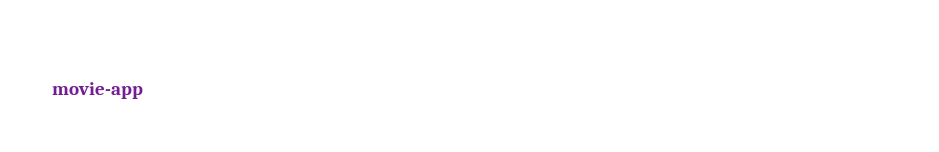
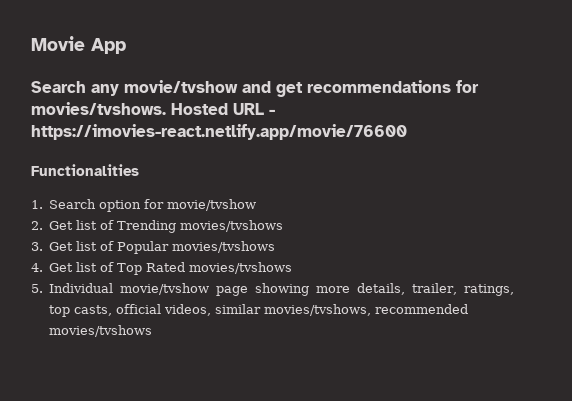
- movie-app
+ Movie App
+ Search any movie/tvshow and get recommendations for movies/tvshows. Hosted URL - https://imovies-react.netlify.app/movie/76600
+ Functionalities
+ 1. Search option for movie/tvshow
+ 2. Get list of Trending movies/tvshows
+ 3. Get list of Popular movies/tvshows
+ 4. Get list of Top Rated movies/tvshows
+ 5. Individual movie/tvshow page showing more details, trailer, ratings, top casts, official videos, similar movies/tvshows, recommended movies/tvshows

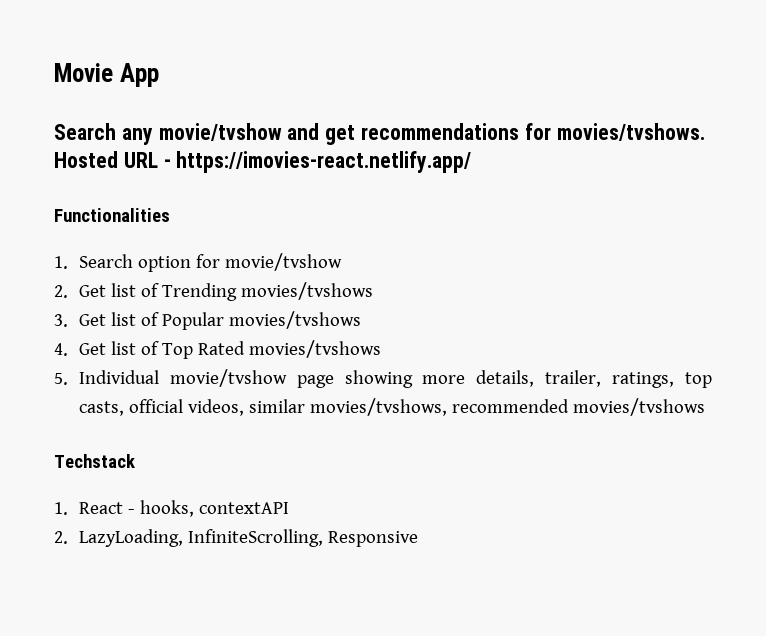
- Hosted URL - https://imovies-react.netlify.app/movie/76600
+ Hosted URL - https://imovies-react.netlify.app/
+ Techstack
+ 1. React - hooks, contextAPI
+ 2. LazyLoading, InfiniteScrolling, Responsive

